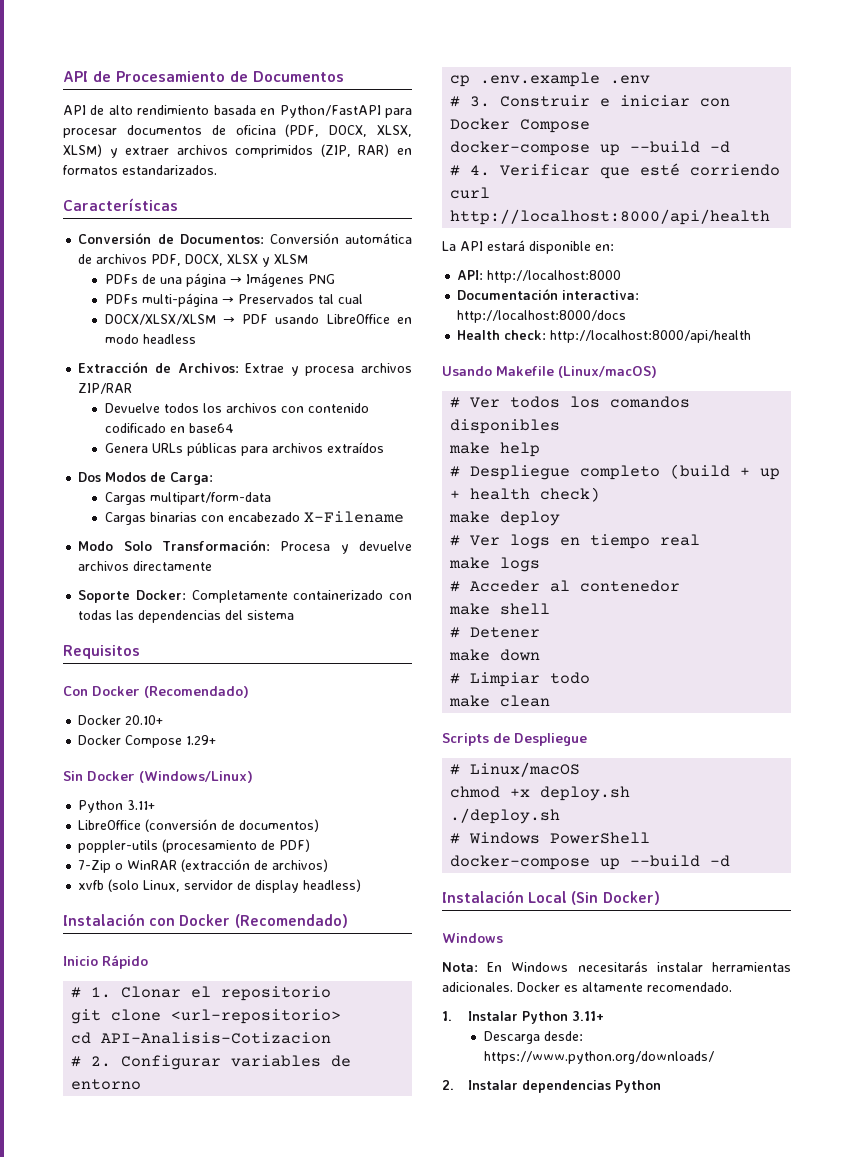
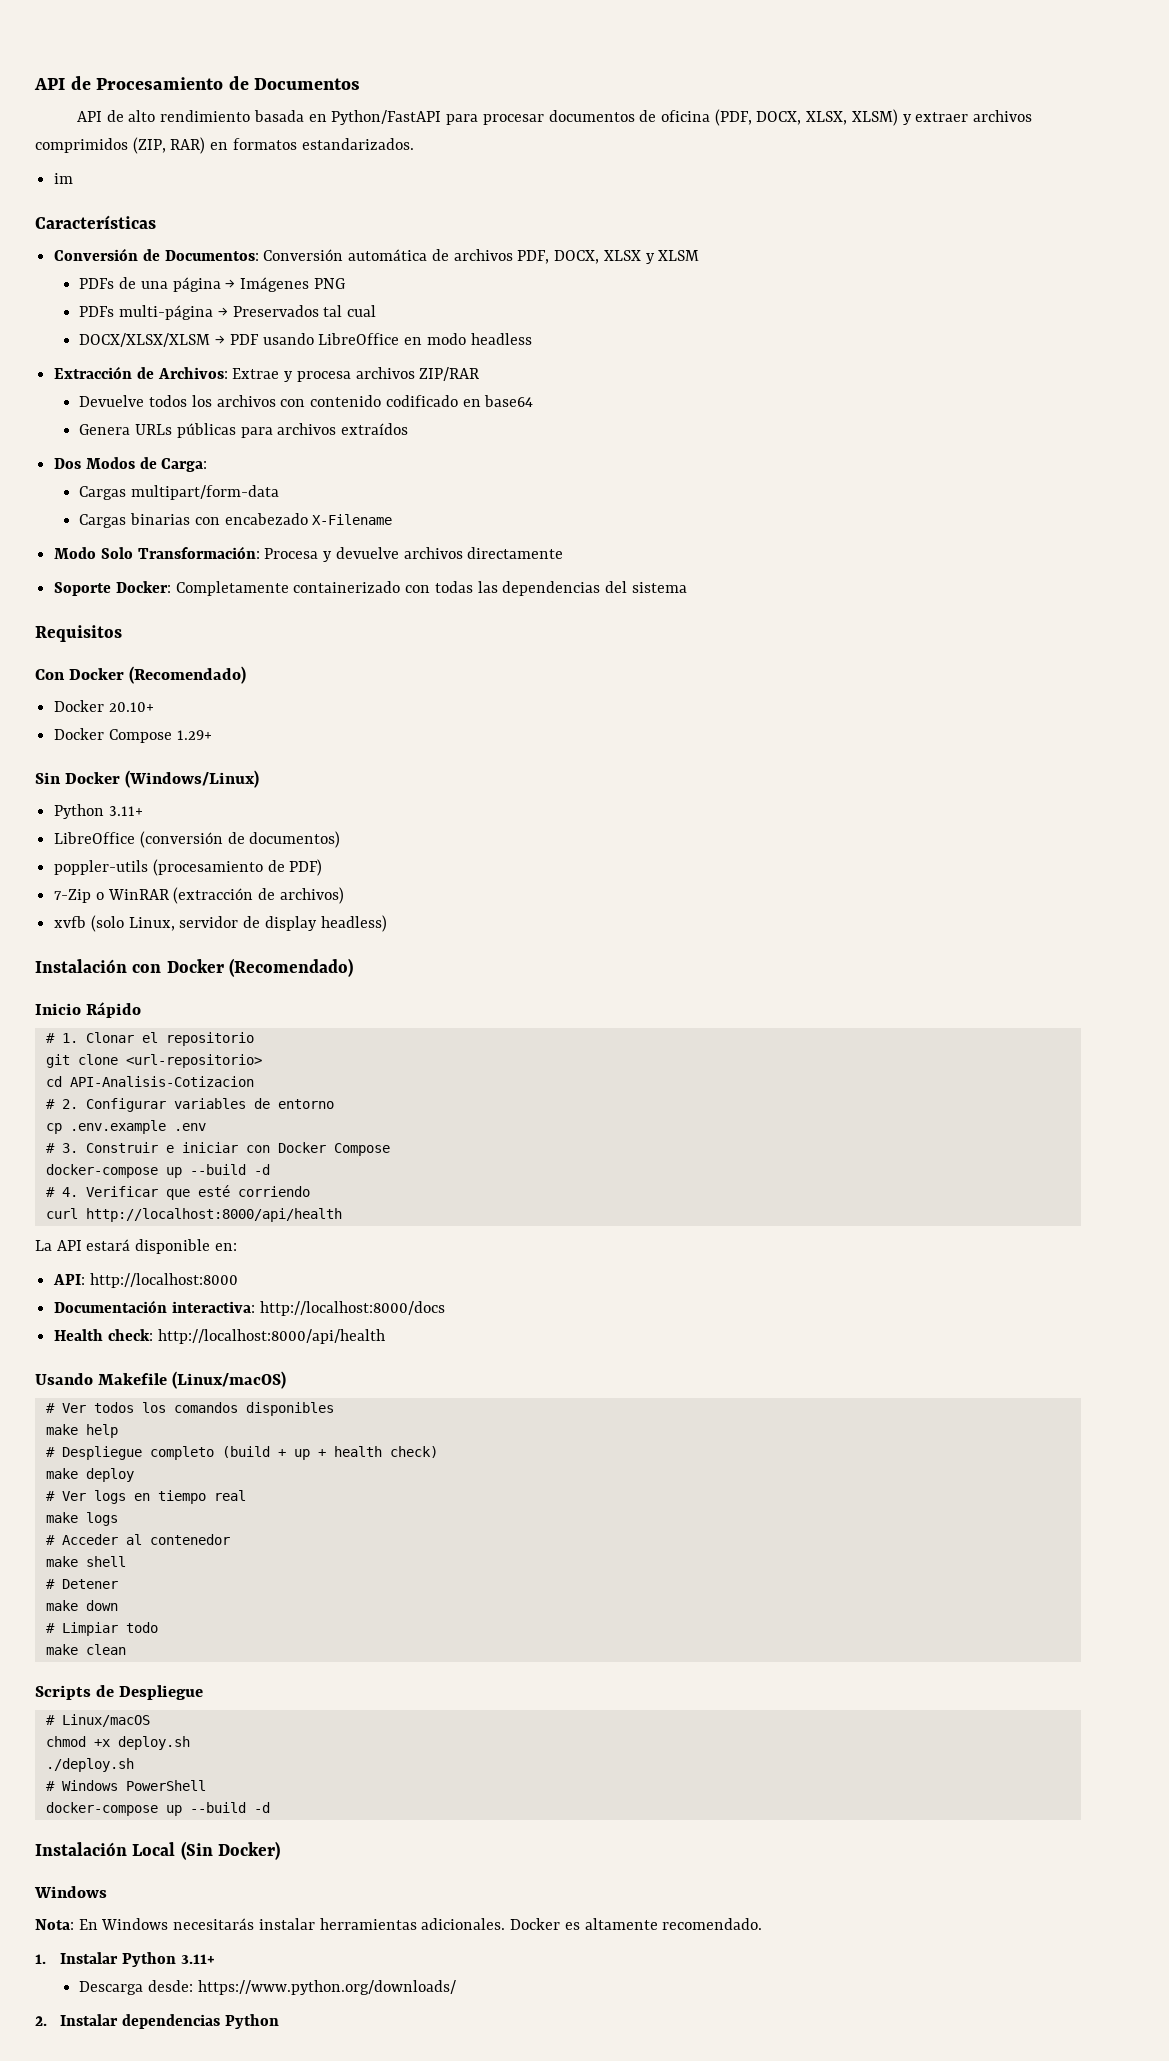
+ im

